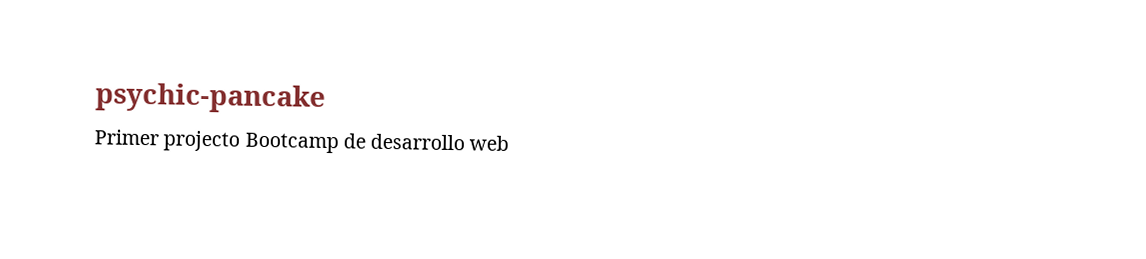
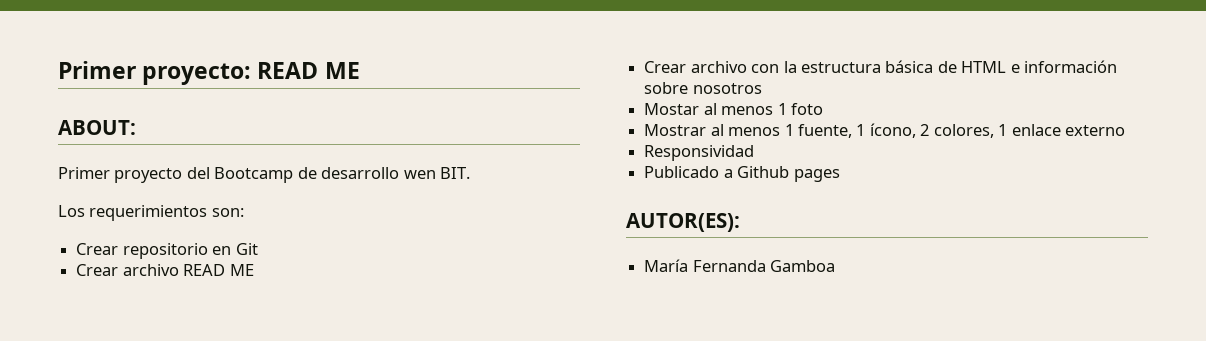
- psychic-pancake
- Primer projecto Bootcamp de desarrollo web
+ Primer proyecto: READ ME
+ ABOUT:
+ Primer proyecto del Bootcamp de desarrollo wen BIT.
+ Los requerimientos son:
+ Crear repositorio en Git
+ Crear archivo READ ME
+ Crear archivo con la estructura básica de HTML e información sobre nosotros
+ Mostar al menos 1 foto
+ Mostrar al menos 1 fuente, 1 ícono, 2 colores, 1 enlace externo
+ Responsividad
+ Publicado a Github pages
+ AUTOR(ES):
+ María Fernanda Gamboa

